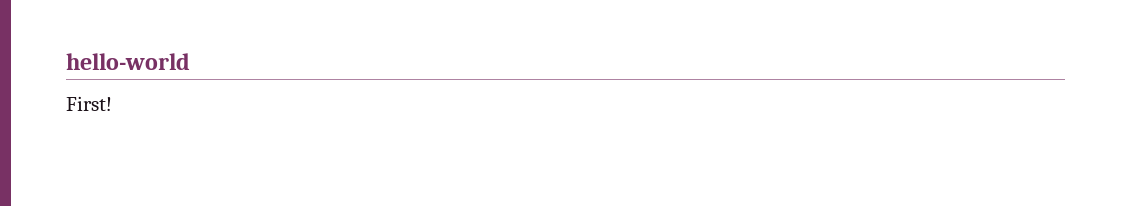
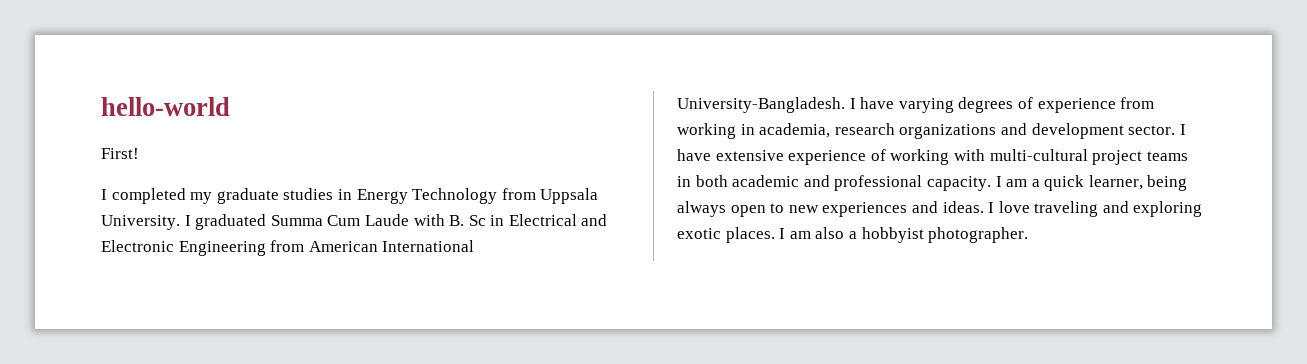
+ I completed my graduate studies in Energy Technology from Uppsala University. I graduated Summa Cum Laude with B. Sc in Electrical and Electronic Engineering from American International University-Bangladesh. I have varying degrees of experience from working in academia, research organizations and development sector. I have extensive experience of working with multi-cultural project teams in both academic and professional capacity. I am a quick learner, being always open to new experiences and ideas. I love traveling and exploring exotic places. I am also a hobbyist photographer.

